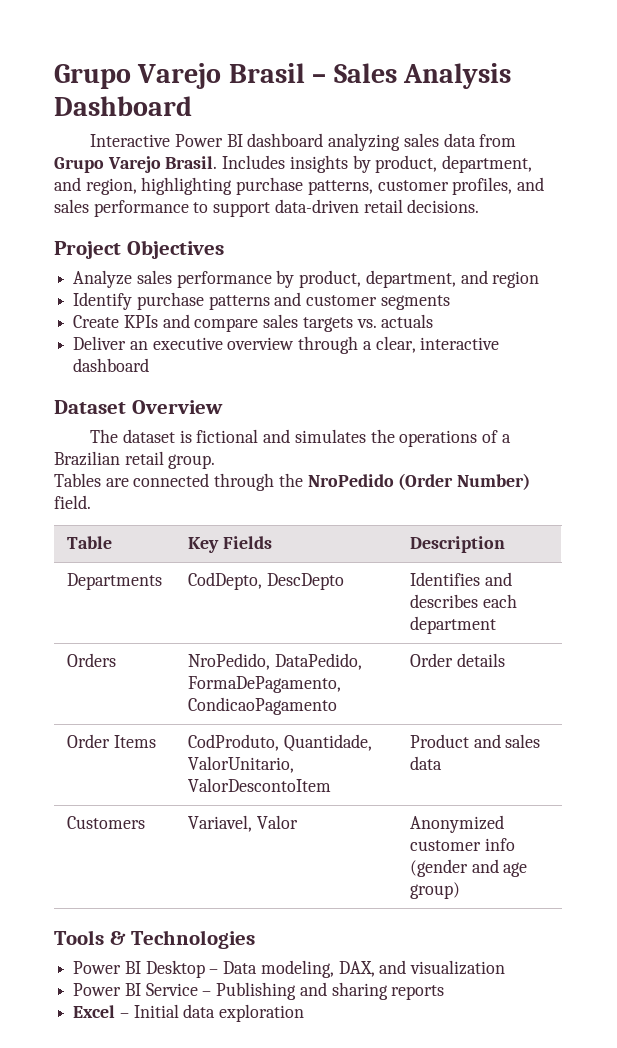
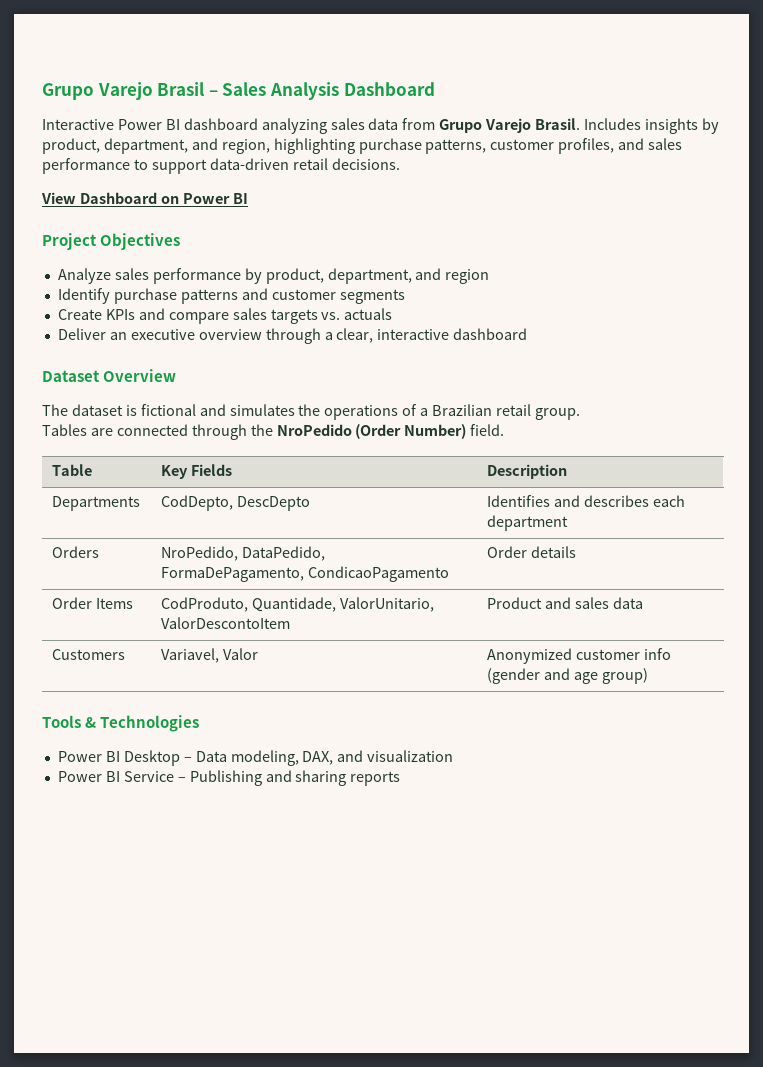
+ View Dashboard on Power BI
- Excel – Initial data exploration

